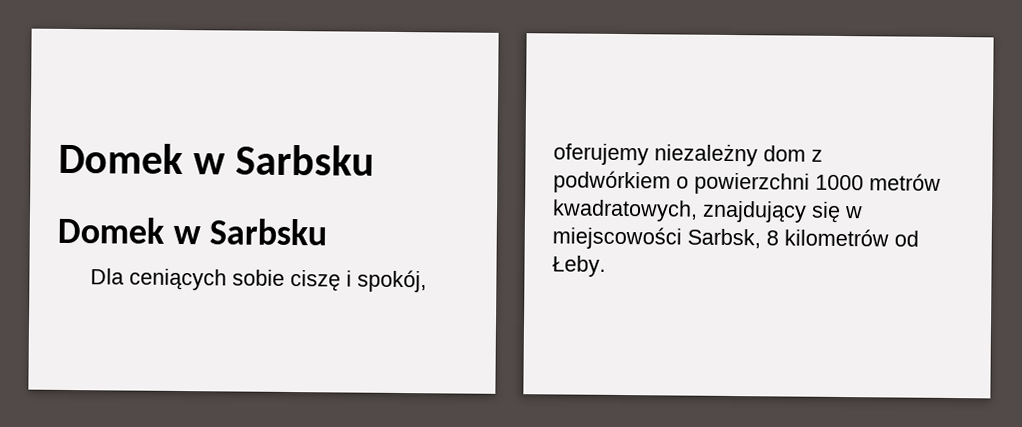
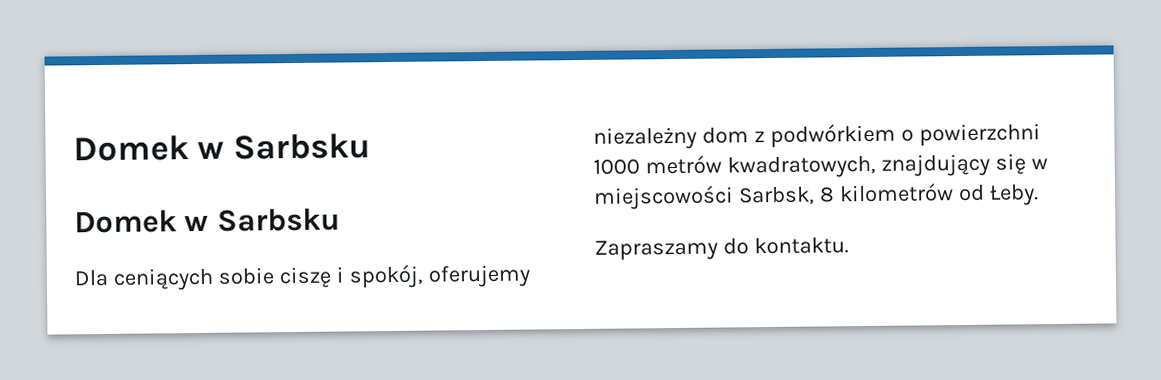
+ Zapraszamy do kontaktu.

